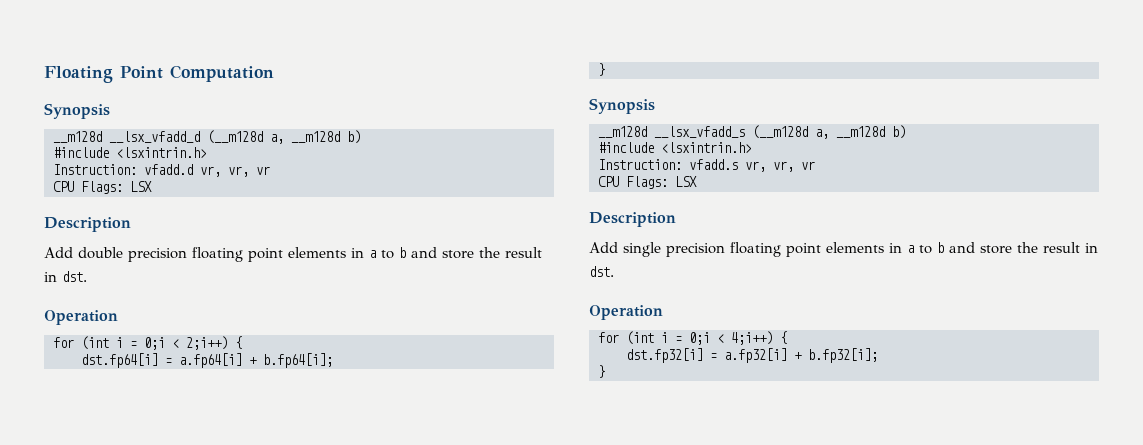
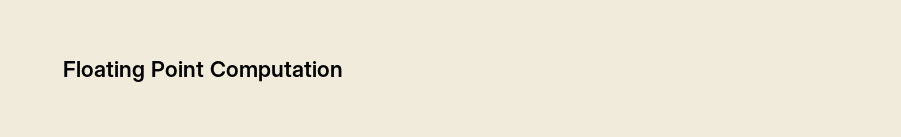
  Floating Point Computation
- Synopsis
- __m128d __lsx_vfadd_d (__m128d a, __m128d b)
- #include <lsxintrin.h>
- Instruction: vfadd.d vr, vr, vr
- CPU Flags: LSX
- Description
- Add double precision floating point elements in a to b and store the result in dst.
- Operation
- for (int i = 0;i < 2;i++) {
- dst.fp64[i] = a.fp64[i] + b.fp64[i];
- }
- Synopsis
- __m128d __lsx_vfadd_s (__m128d a, __m128d b)
- #include <lsxintrin.h>
- Instruction: vfadd.s vr, vr, vr
- CPU Flags: LSX
- Description
- Add single precision floating point elements in a to b and store the result in dst.
- Operation
- for (int i = 0;i < 4;i++) {
- dst.fp32[i] = a.fp32[i] + b.fp32[i];
- }

